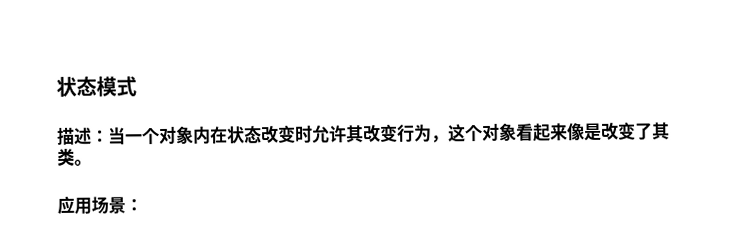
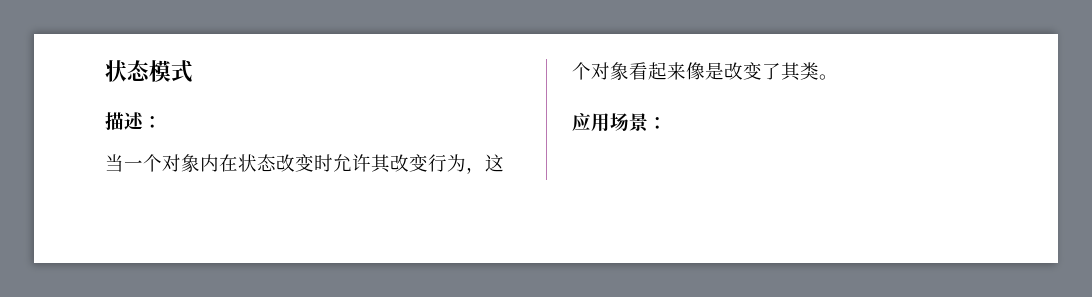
- 描述：当一个对象内在状态改变时允许其改变行为，这个对象看起来像是改变了其类。
+ 描述：
+ 当一个对象内在状态改变时允许其改变行为，这个对象看起来像是改变了其类。

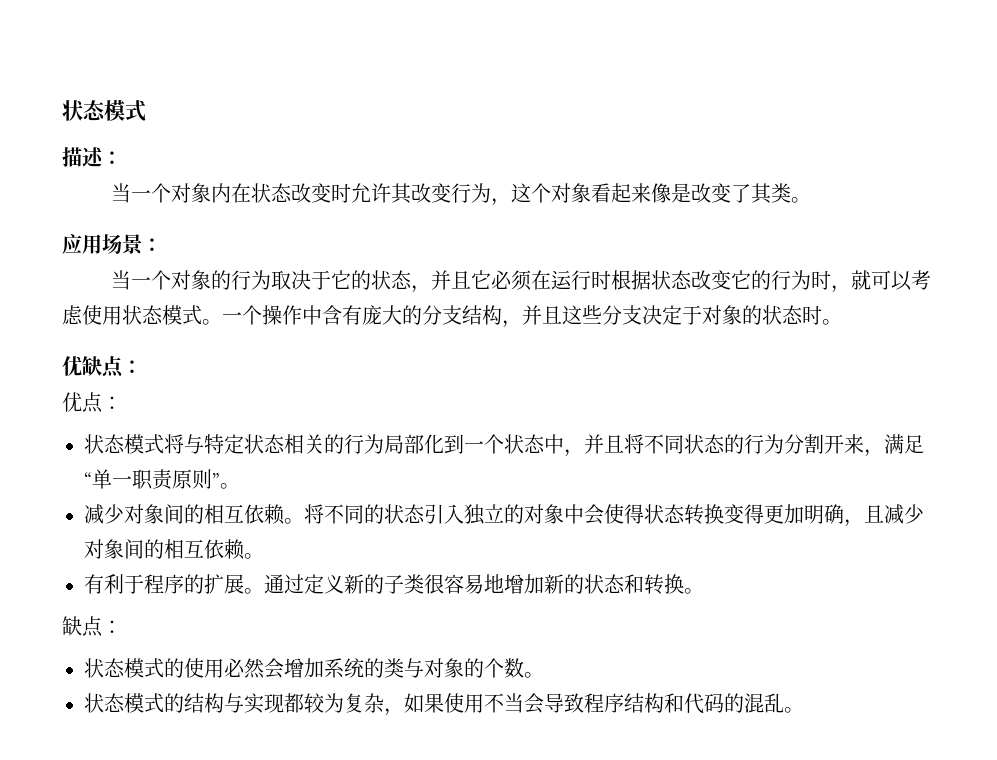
+ 当一个对象的行为取决于它的状态，并且它必须在运行时根据状态改变它的行为时，就可以考虑使用状态模式。一个操作中含有庞大的分支结构，并且这些分支决定于对象的状态时。
+ 优缺点：
+ 优点：
+ 状态模式将与特定状态相关的行为局部化到一个状态中，并且将不同状态的行为分割开来，满足“单一职责原则”。
+ 减少对象间的相互依赖。将不同的状态引入独立的对象中会使得状态转换变得更加明确，且减少对象间的相互依赖。
+ 有利于程序的扩展。通过定义新的子类很容易地增加新的状态和转换。
+ 缺点：
+ 状态模式的使用必然会增加系统的类与对象的个数。
+ 状态模式的结构与实现都较为复杂，如果使用不当会导致程序结构和代码的混乱。

